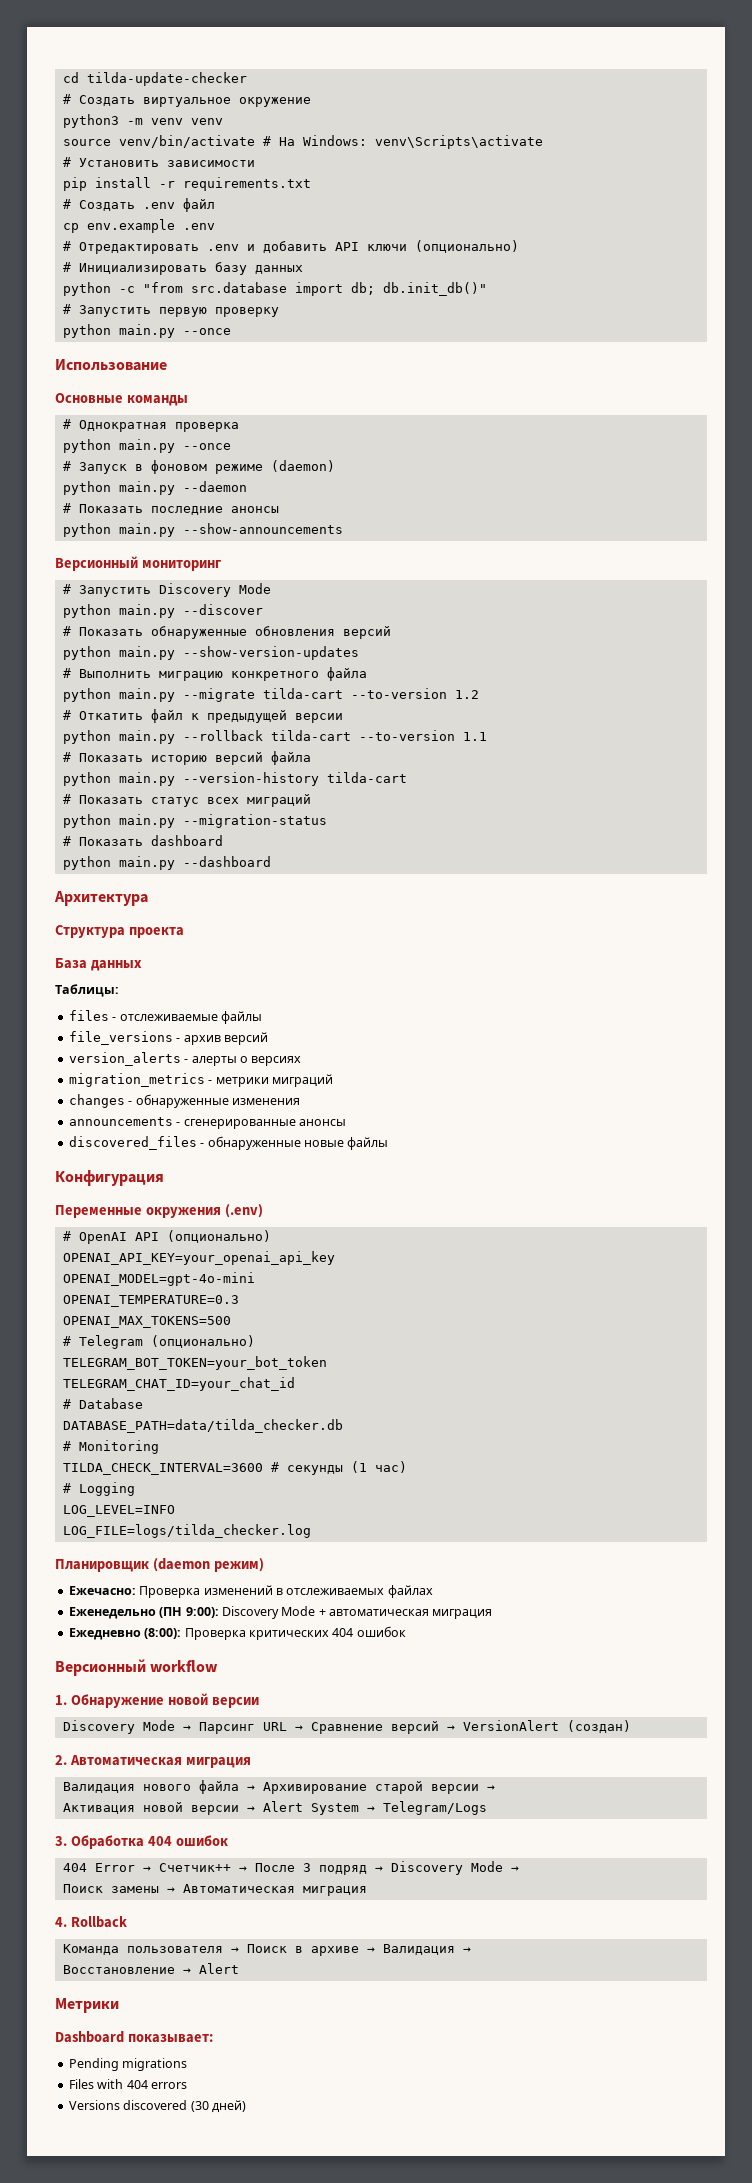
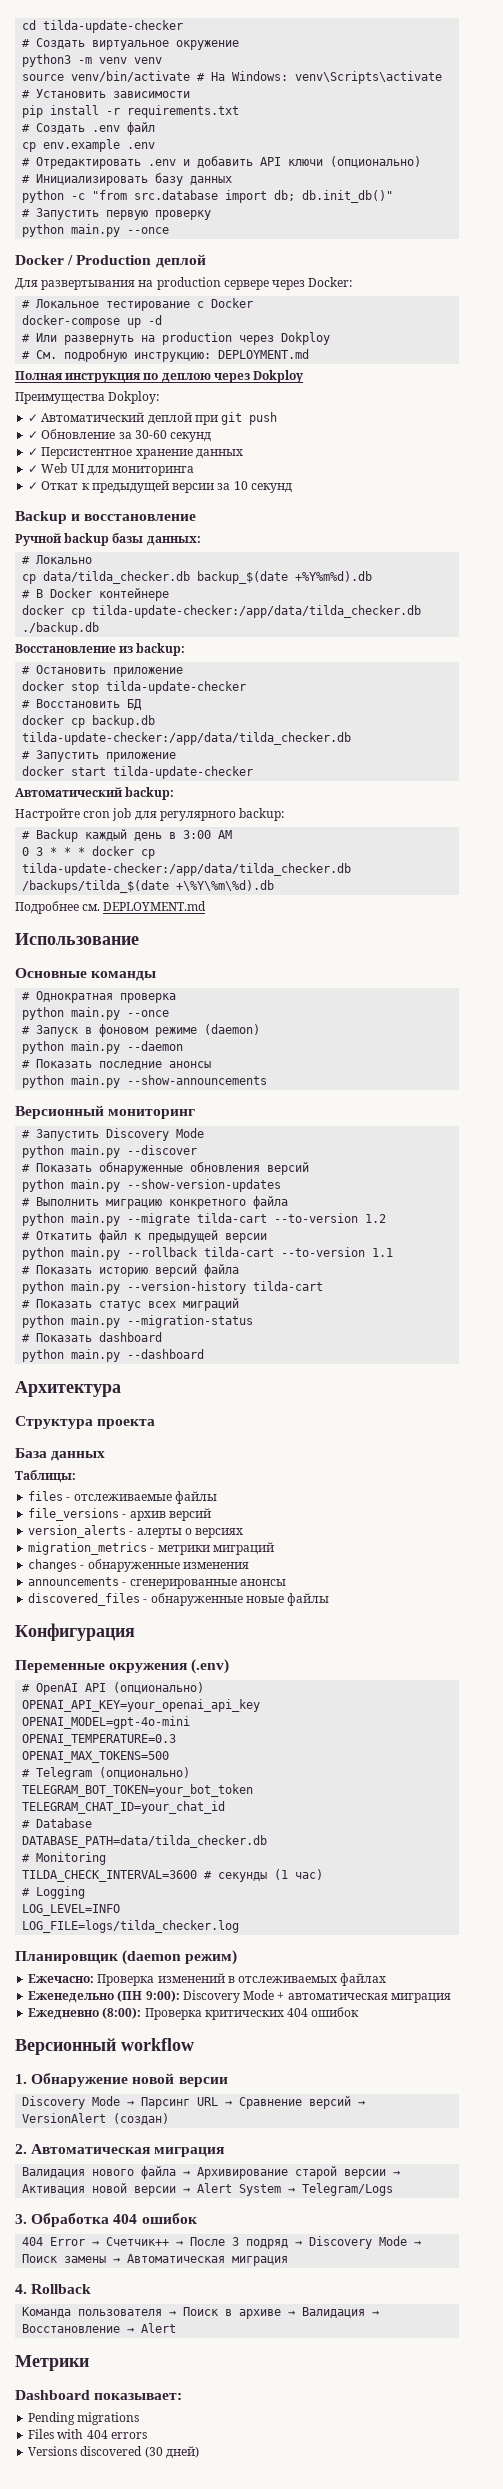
+ Docker / Production деплой
+ Для развертывания на production сервере через Docker:
+ # Локальное тестирование с Docker
+ docker-compose up -d
+ # Или развернуть на production через Dokploy
+ # См. подробную инструкцию: DEPLOYMENT.md
+ Полная инструкция по деплою через Dokploy
+ Преимущества Dokploy:
+ ✓ Автоматический деплой при git push
+ ✓ Обновление за 30-60 секунд
+ ✓ Персистентное хранение данных
+ ✓ Web UI для мониторинга
+ ✓ Откат к предыдущей версии за 10 секунд
+ Backup и восстановление
+ Ручной backup базы данных:
+ # Локально
+ cp data/tilda_checker.db backup_$(date +%Y%m%d).db
+ # В Docker контейнере
+ docker cp tilda-update-checker:/app/data/tilda_checker.db ./backup.db
+ Восстановление из backup:
+ # Остановить приложение
+ docker stop tilda-update-checker
+ # Восстановить БД
+ docker cp backup.db tilda-update-checker:/app/data/tilda_checker.db
+ # Запустить приложение
+ docker start tilda-update-checker
+ Автоматический backup:
+ Настройте cron job для регулярного backup:
+ # Backup каждый день в 3:00 AM
+ 0 3 * * * docker cp tilda-update-checker:/app/data/tilda_checker.db /backups/tilda_$(date +\%Y\%m\%d).db
+ Подробнее см. DEPLOYMENT.md

